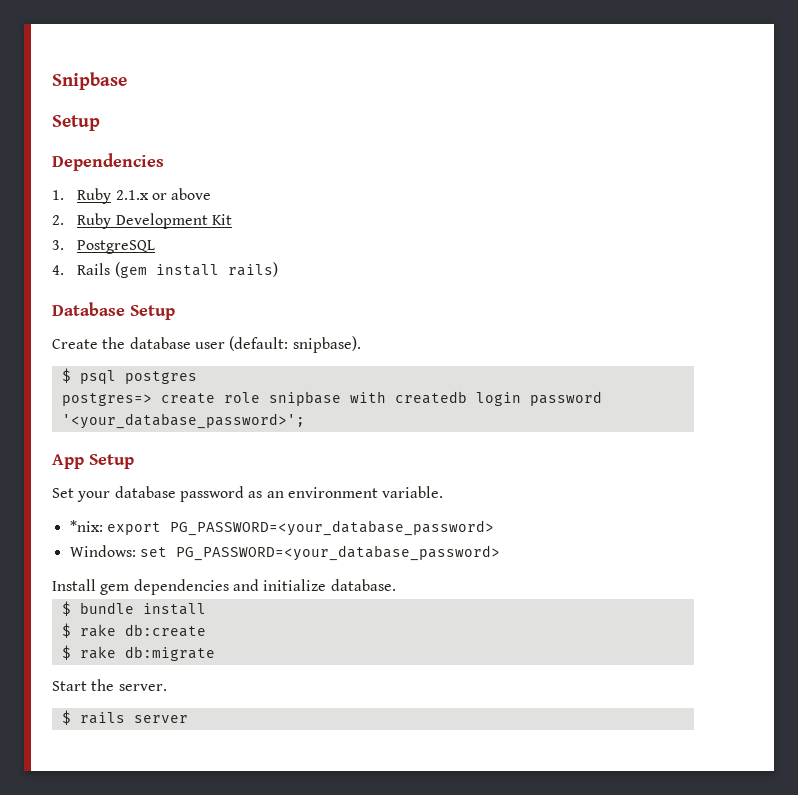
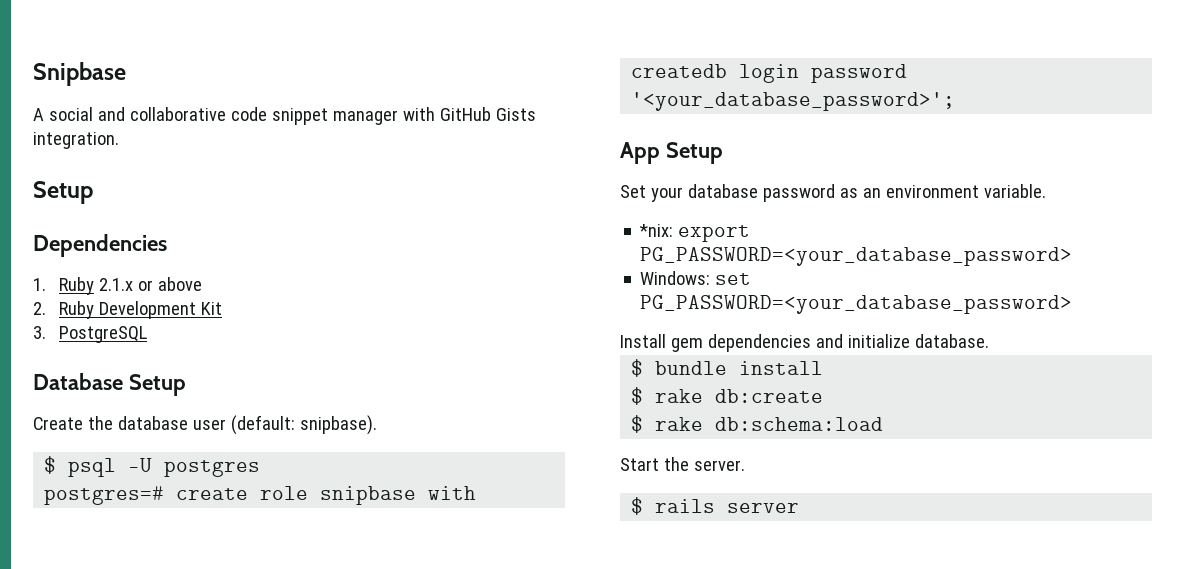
+ A social and collaborative code snippet manager with GitHub Gists integration.
- 4. Rails (gem install rails)
- $ psql postgres
+ $ psql -U postgres
- postgres=> create role snipbase with createdb login password '<your_database_password>';
+ postgres=# create role snipbase with createdb login password '<your_database_password>';
- $ rake db:migrate
+ $ rake db:schema:load

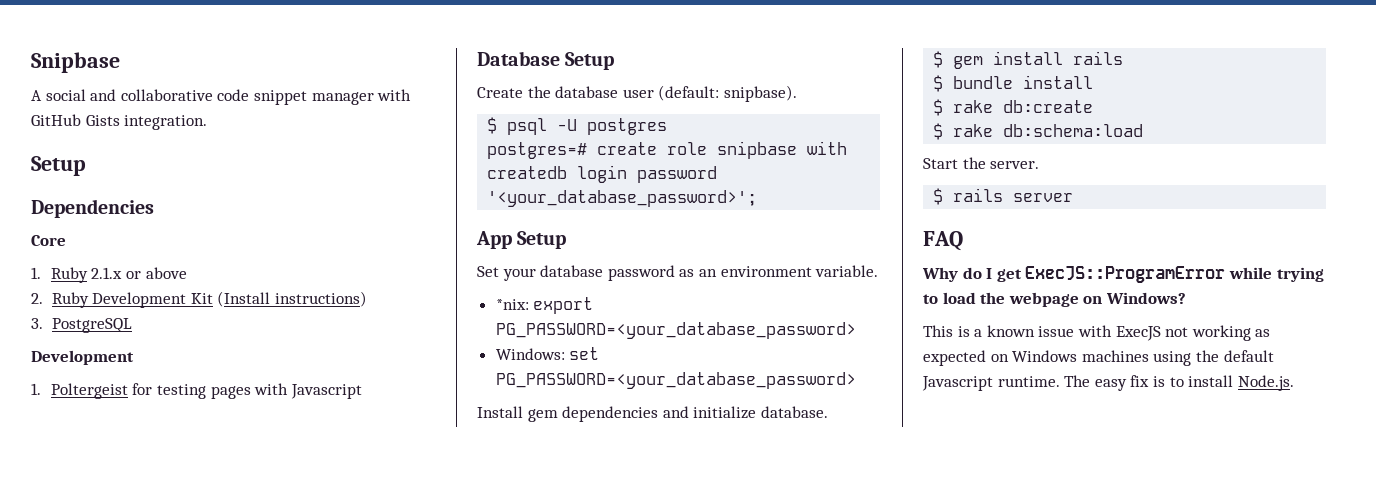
+ Core
- 2. Ruby Development Kit
+ 2. Ruby Development Kit (Install instructions)
  3. PostgreSQL
+ Development
+ 1. Poltergeist for testing pages with Javascript
+ $ gem install rails
+ FAQ
+ Why do I get ExecJS::ProgramError while trying to load the webpage on Windows?
+ This is a known issue with ExecJS not working as expected on Windows machines using the default Javascript runtime. The easy fix is to install Node.js.

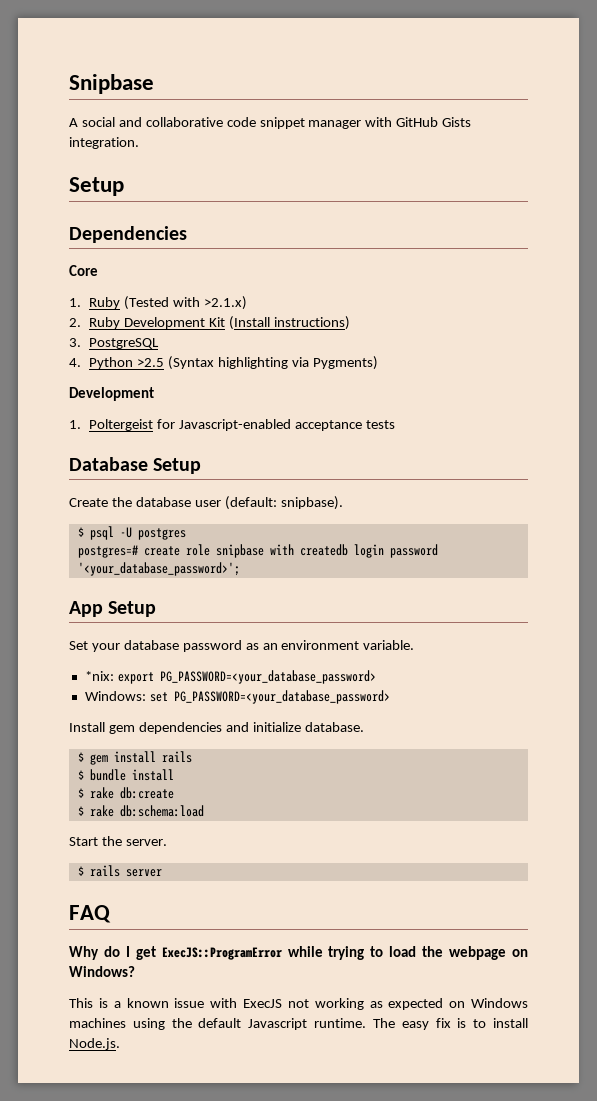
- 1. Ruby 2.1.x or above
+ 1. Ruby (Tested with >2.1.x)
+ 4. Python >2.5 (Syntax highlighting via Pygments)
- 1. Poltergeist for testing pages with Javascript
+ 1. Poltergeist for Javascript-enabled acceptance tests

